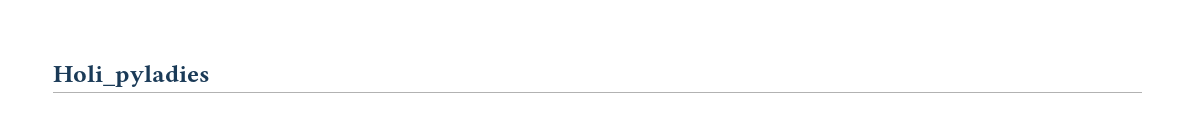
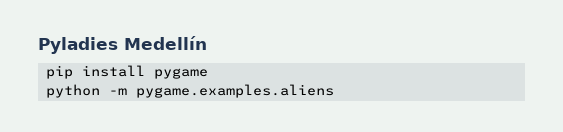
- Holi_pyladies
+ Pyladies Medellín
+ pip install pygame
+ python -m pygame.examples.aliens

